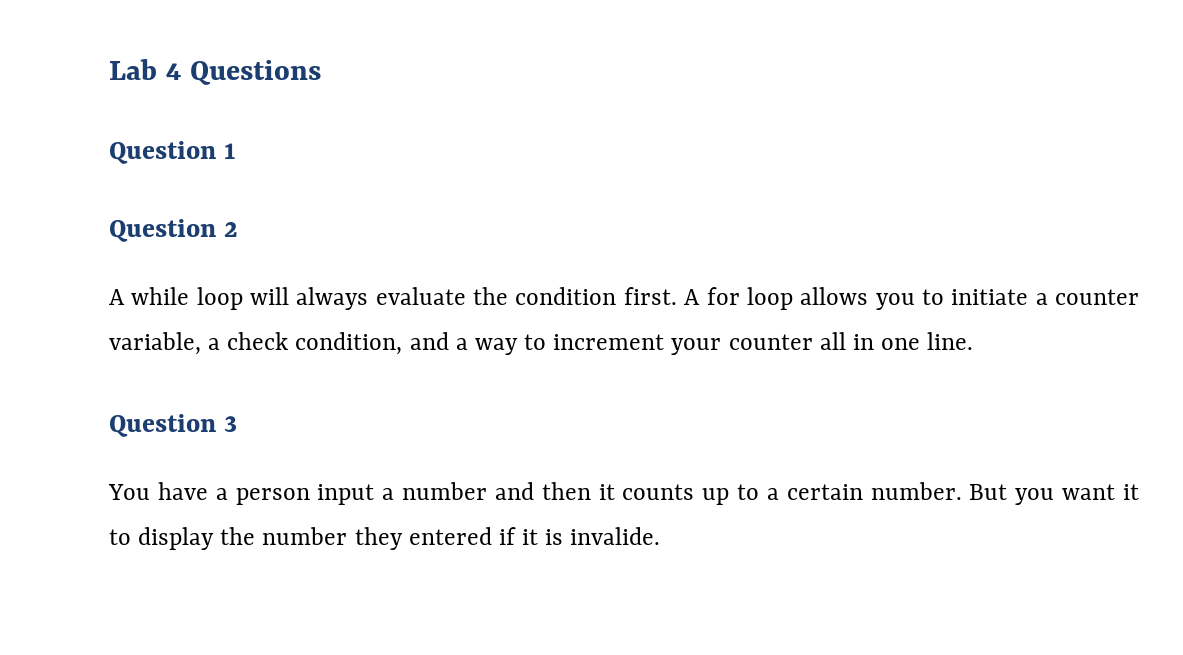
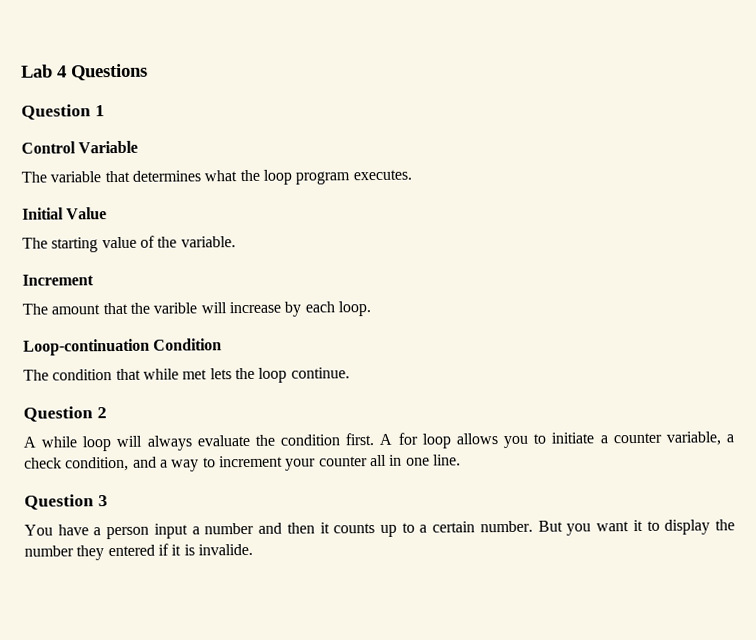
+ Control Variable
+ The variable that determines what the loop program executes.
+ Initial Value
+ The starting value of the variable.
+ Increment
+ The amount that the varible will increase by each loop.
+ Loop-continuation Condition
+ The condition that while met lets the loop continue.

